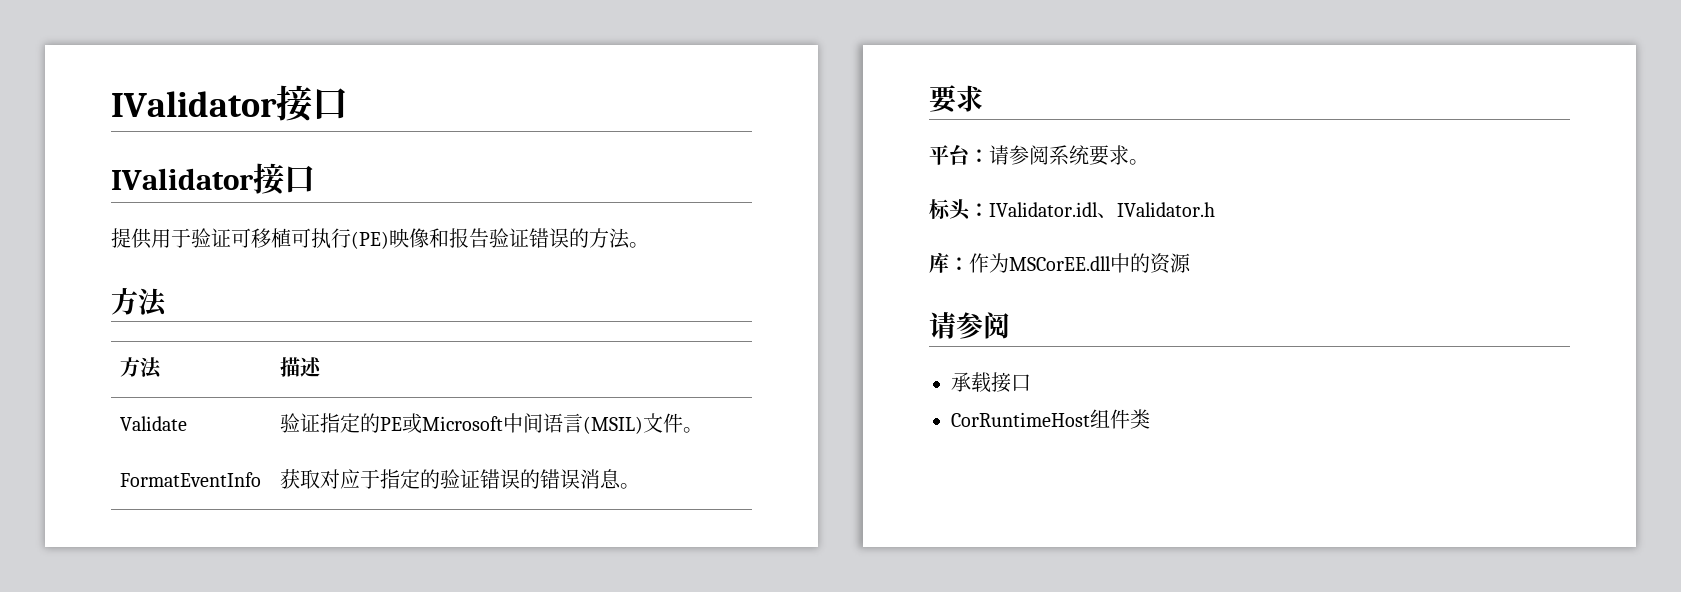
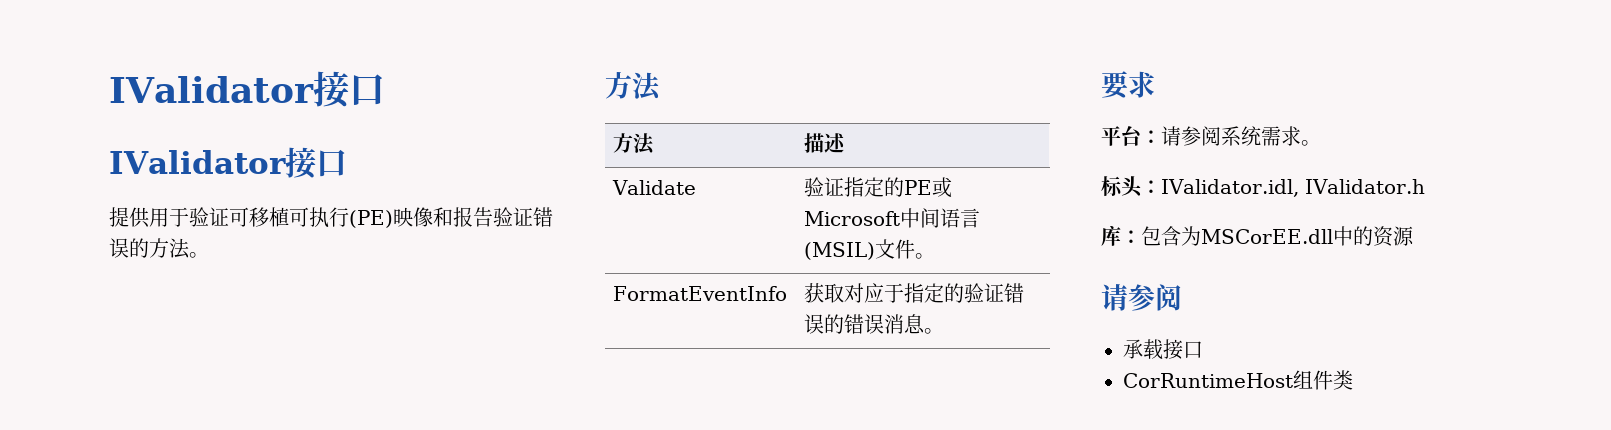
- 平台：请参阅系统要求。
+ 平台：请参阅系统需求。
- 标头：IValidator.idl、IValidator.h
+ 标头：IValidator.idl, IValidator.h
- 库：作为MSCorEE.dll中的资源
+ 库：包含为MSCorEE.dll中的资源

